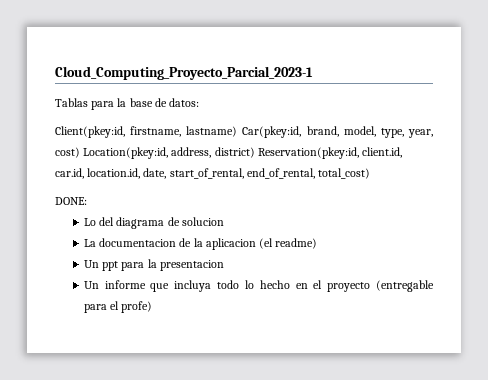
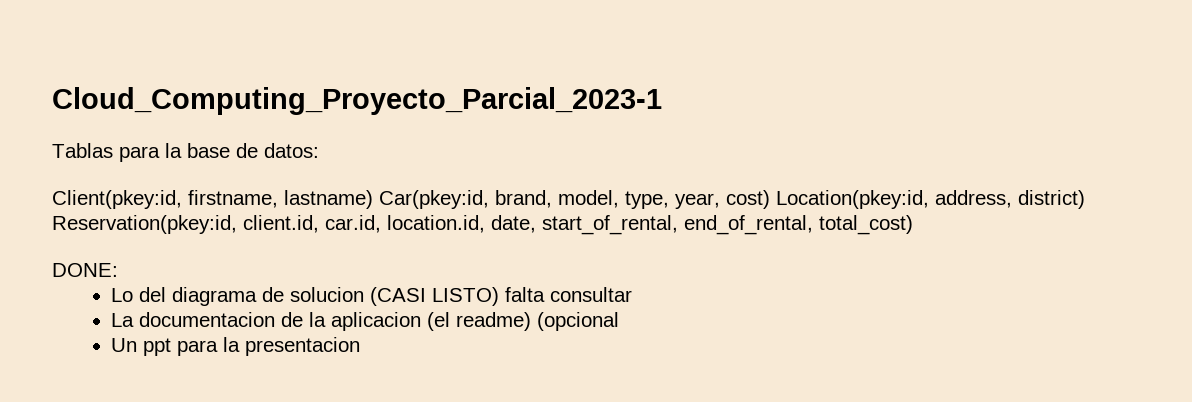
- Lo del diagrama de solucion
+ Lo del diagrama de solucion (CASI LISTO) falta consultar
- La documentacion de la aplicacion (el readme)
+ La documentacion de la aplicacion (el readme) (opcional
- Un informe que incluya todo lo hecho en el proyecto (entregable para el profe)

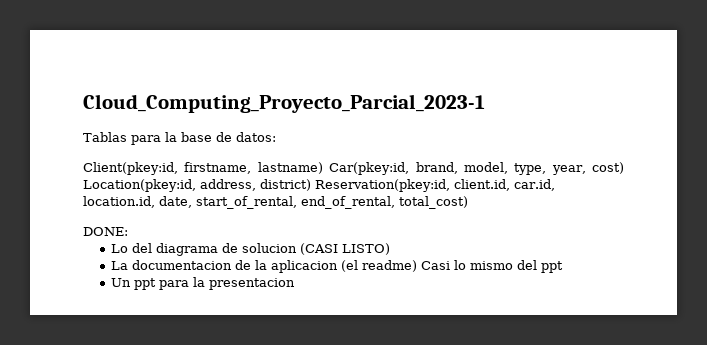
- Lo del diagrama de solucion (CASI LISTO) falta consultar
+ Lo del diagrama de solucion (CASI LISTO)
- La documentacion de la aplicacion (el readme) (opcional
+ La documentacion de la aplicacion (el readme) Casi lo mismo del ppt

